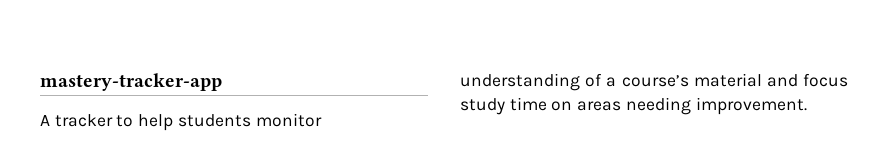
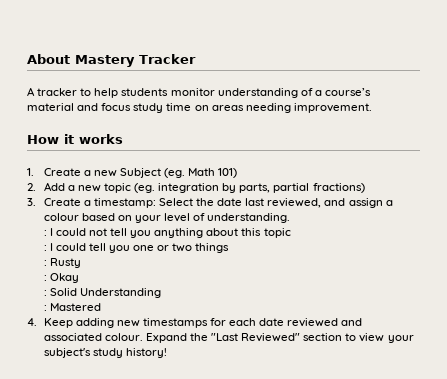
- mastery-tracker-app
+ About Mastery Tracker
+ How it works
+ 1. Create a new Subject (eg. Math 101)
+ 2. Add a new topic (eg. integration by parts, partial fractions)
+ 3. Create a timestamp: Select the date last reviewed, and assign a colour based on your level of understanding.
+ : I could not tell you anything about this topic
+ : I could tell you one or two things
+ : Rusty
+ : Okay
+ : Solid Understanding
+ : Mastered
+ 4. Keep adding new timestamps for each date reviewed and associated colour. Expand the "Last Reviewed" section to view your subject's study history!

